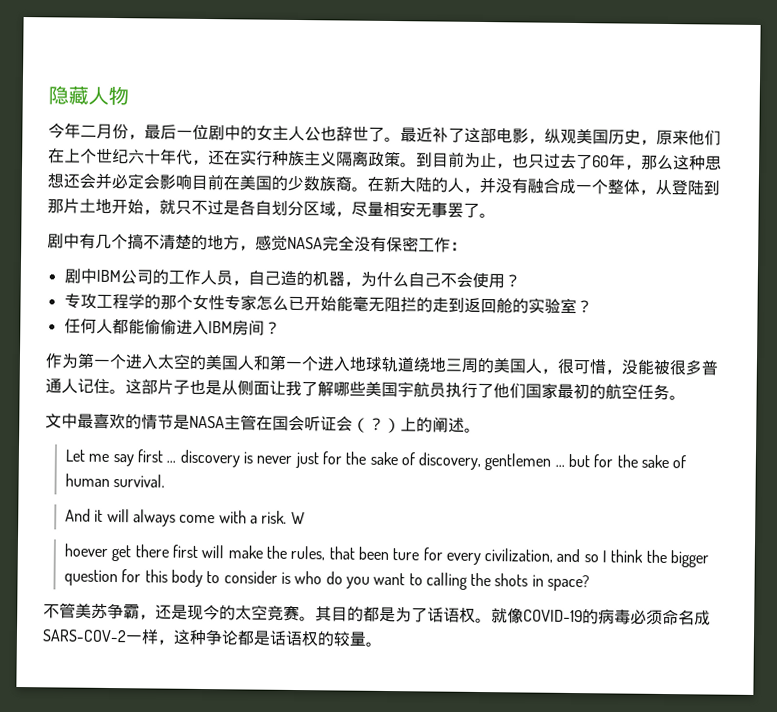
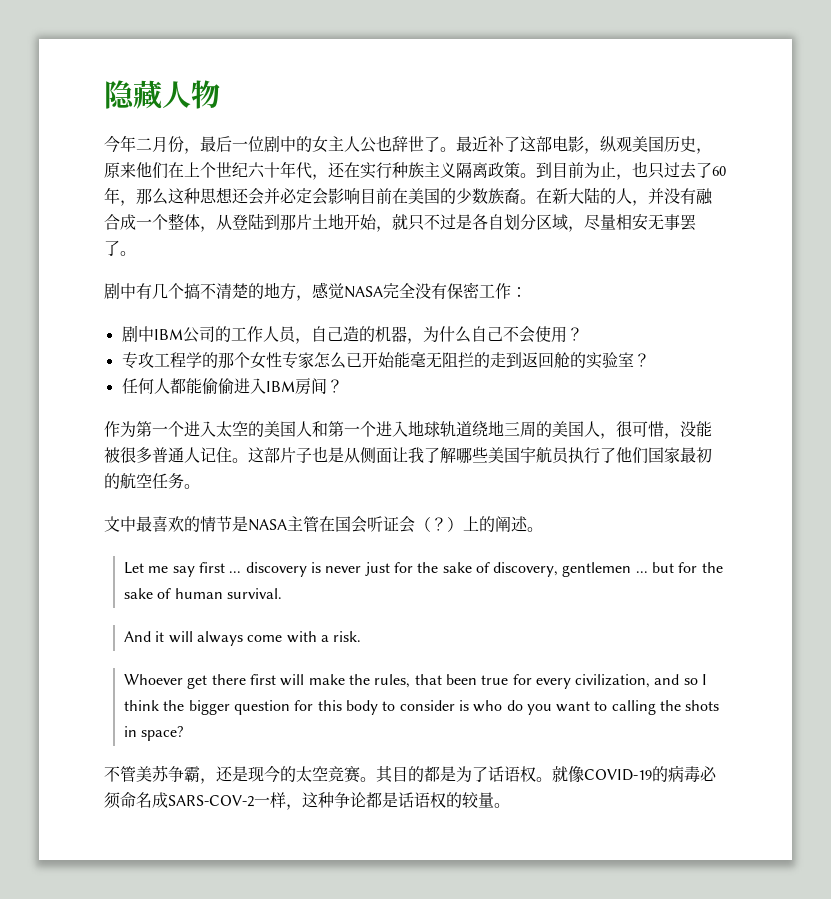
- And it will always come with a risk. W
- hoever get there first will make the rules, that been ture for every civilization, and so I think the bigger question for this body to consider is who do you want to calling the shots in space?
+ And it will always come with a risk.
+ Whoever get there first will make the rules, that been true for every civilization, and so I think the bigger question for this body to consider is who do you want to calling the shots in space?

